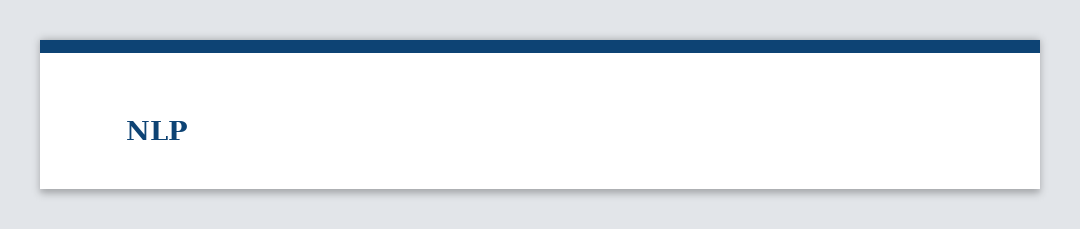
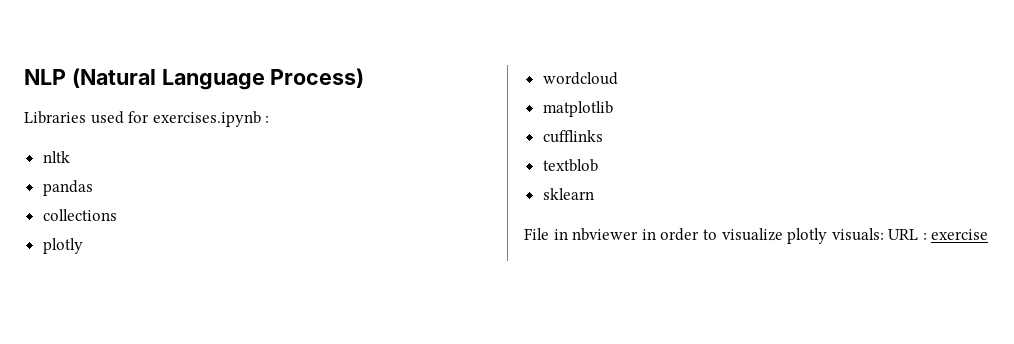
- NLP
+ NLP (Natural Language Process)
+ Libraries used for exercises.ipynb :
+ nltk
+ pandas
+ collections
+ plotly
+ wordcloud
+ matplotlib
+ cufflinks
+ textblob
+ sklearn
+ File in nbviewer in order to visualize plotly visuals: URL : exercise

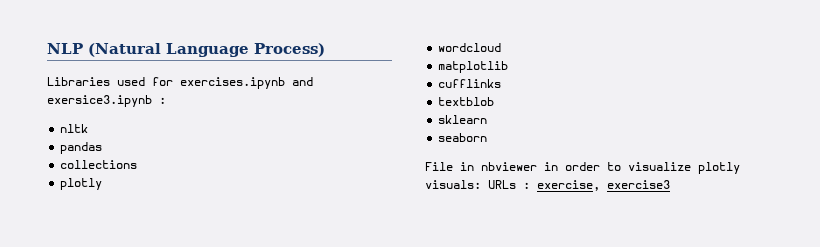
- Libraries used for exercises.ipynb :
+ Libraries used for exercises.ipynb and exersice3.ipynb :
+ seaborn
- File in nbviewer in order to visualize plotly visuals: URL : exercise
+ File in nbviewer in order to visualize plotly visuals: URLs : exercise, exercise3

